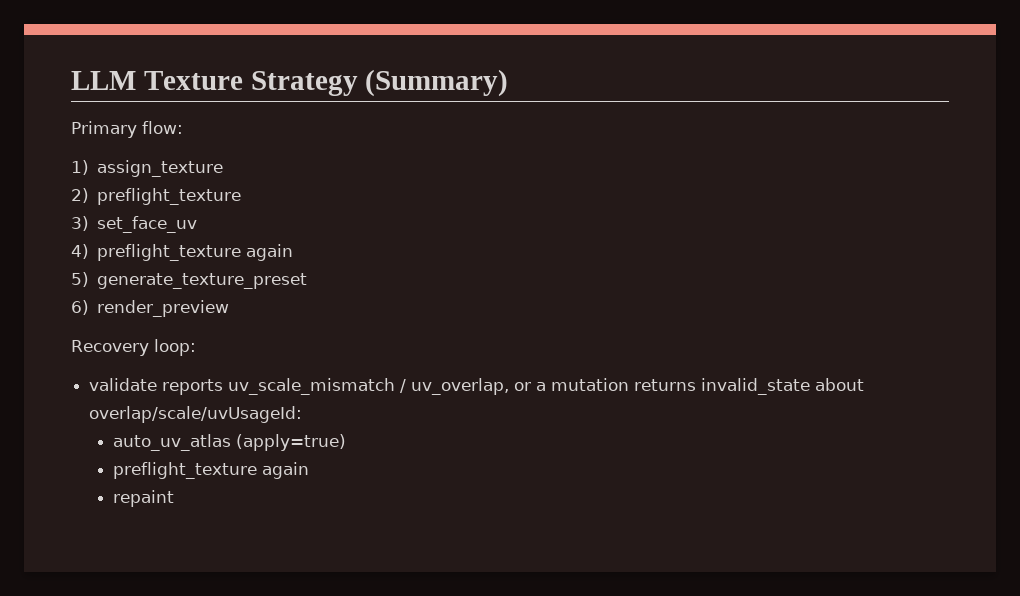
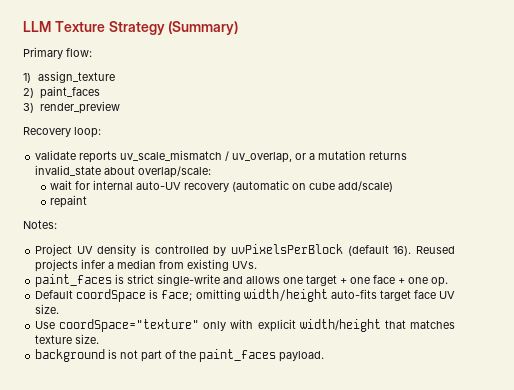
- 2) preflight_texture
- 3) set_face_uv
- 4) preflight_texture again
- 5) generate_texture_preset
- 6) render_preview
+ 2) paint_faces
+ 3) render_preview
- validate reports uv_scale_mismatch / uv_overlap, or a mutation returns invalid_state about overlap/scale/uvUsageId:
- auto_uv_atlas (apply=true)
- preflight_texture again
+ validate reports uv_scale_mismatch / uv_overlap, or a mutation returns invalid_state about overlap/scale:
+ wait for internal auto-UV recovery (automatic on cube add/scale)
  repaint
+ Notes:
+ Project UV density is controlled by uvPixelsPerBlock (default 16). Reused projects infer a median from existing UVs.
+ paint_faces is strict single-write and allows one target + one face + one op.
+ Default coordSpace is face; omitting width/height auto-fits target face UV size.
+ Use coordSpace="texture" only with explicit width/height that matches texture size.
+ background is not part of the paint_faces payload.

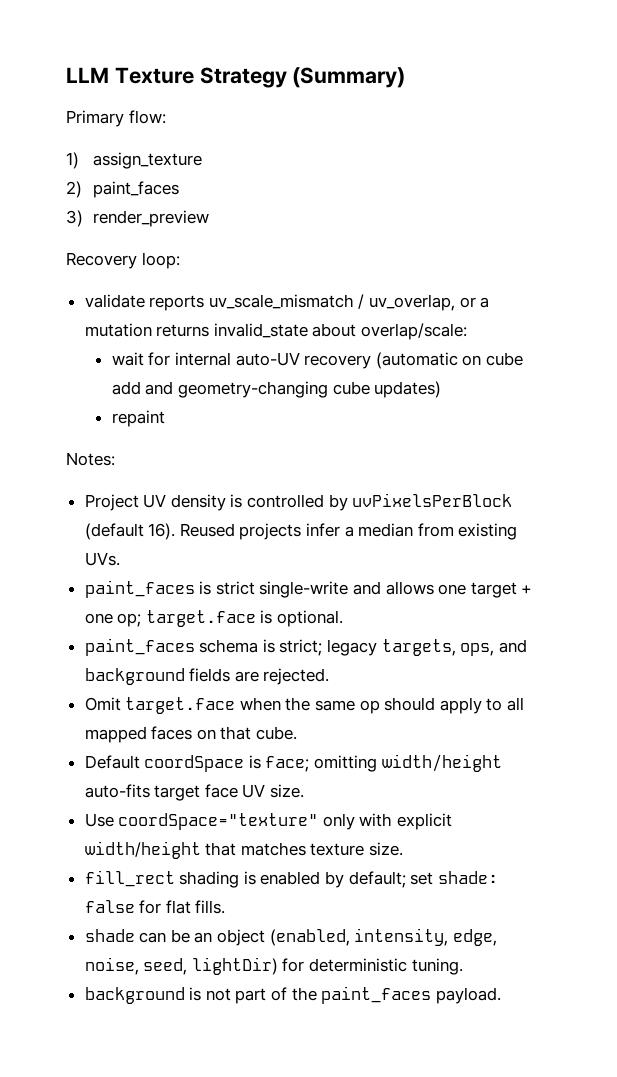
- wait for internal auto-UV recovery (automatic on cube add/scale)
+ wait for internal auto-UV recovery (automatic on cube add and geometry-changing cube updates)
- paint_faces is strict single-write and allows one target + one face + one op.
+ paint_faces is strict single-write and allows one target + one op; target.face is optional.
+ paint_faces schema is strict; legacy targets, ops, and background fields are rejected.
+ Omit target.face when the same op should apply to all mapped faces on that cube.
+ fill_rect shading is enabled by default; set shade: false for flat fills.
+ shade can be an object (enabled, intensity, edge, noise, seed, lightDir) for deterministic tuning.

